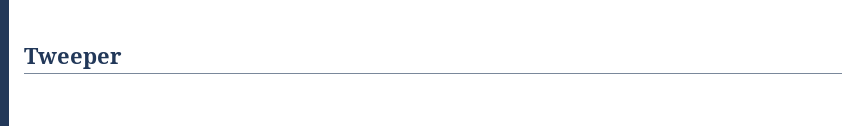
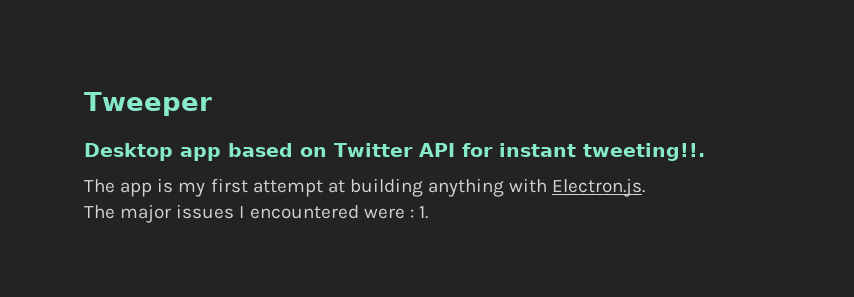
+ Desktop app based on Twitter API for instant tweeting!!.
+ The app is my first attempt at building anything with Electron.js.
+ The major issues I encountered were : 1.

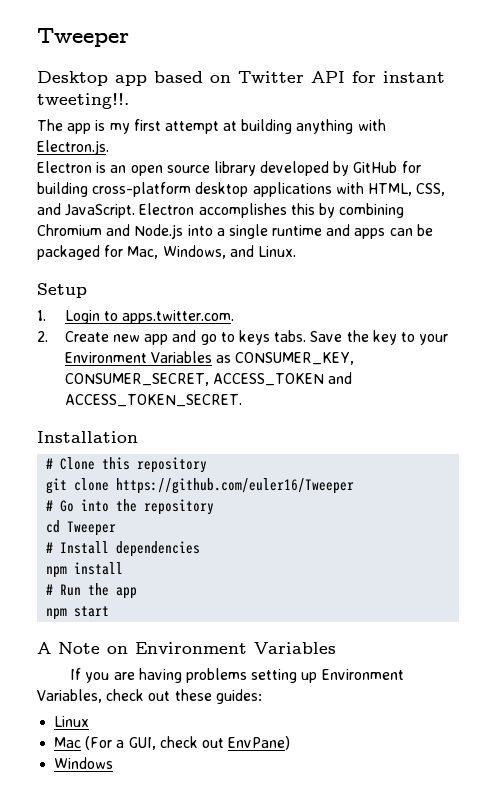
- The major issues I encountered were : 1.
+ Electron is an open source library developed by GitHub for building cross-platform desktop applications with HTML, CSS, and JavaScript. Electron accomplishes this by combining Chromium and Node.js into a single runtime and apps can be packaged for Mac, Windows, and Linux.
+ Setup
+ 1. Login to apps.twitter.com.
+ 2. Create new app and go to keys tabs. Save the key to your Environment Variables as CONSUMER_KEY, CONSUMER_SECRET, ACCESS_TOKEN and ACCESS_TOKEN_SECRET.
+ Installation
+ # Clone this repository
+ git clone https://github.com/euler16/Tweeper
+ # Go into the repository
+ cd Tweeper
+ # Install dependencies
+ npm install
+ # Run the app
+ npm start
+ A Note on Environment Variables
+ If you are having problems setting up Environment Variables, check out these guides:
+ Linux
+ Mac (For a GUI, check out EnvPane)
+ Windows

